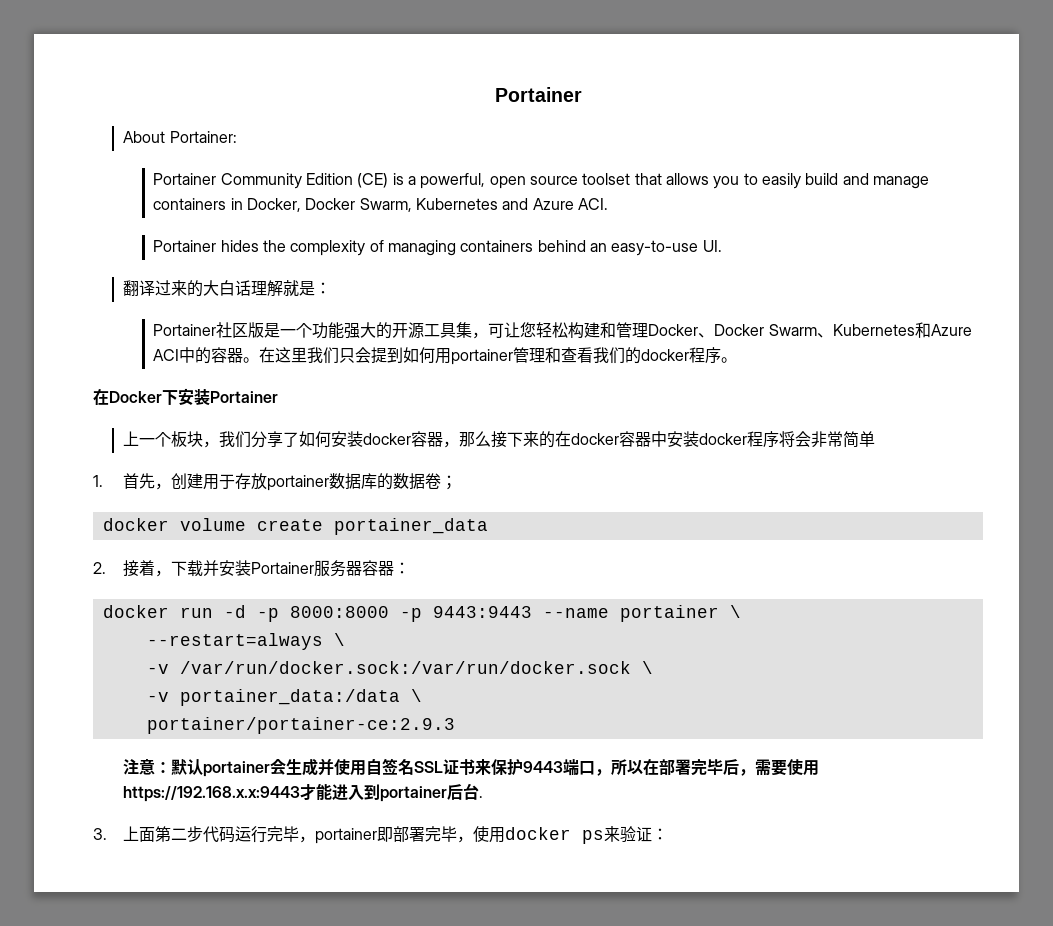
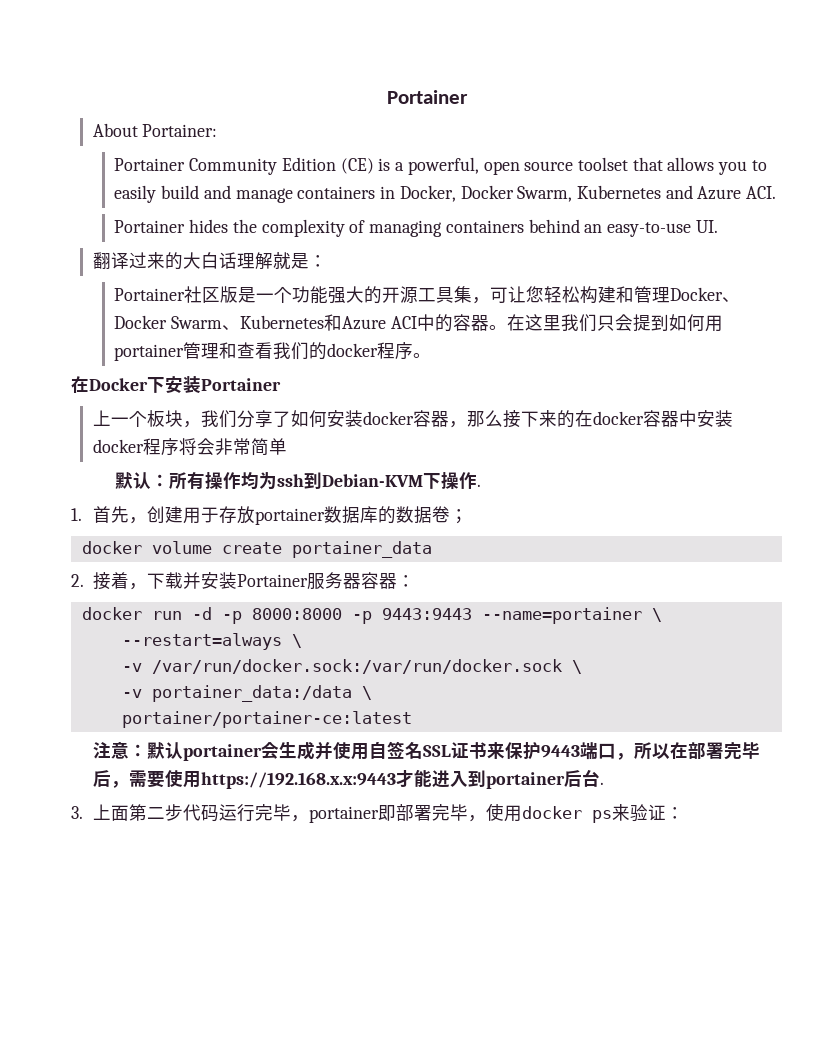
+ 默认：所有操作均为ssh到Debian-KVM下操作.
- docker run -d -p 8000:8000 -p 9443:9443 --name portainer \
+ docker run -d -p 8000:8000 -p 9443:9443 --name=portainer \
- portainer/portainer-ce:2.9.3
+ portainer/portainer-ce:latest

